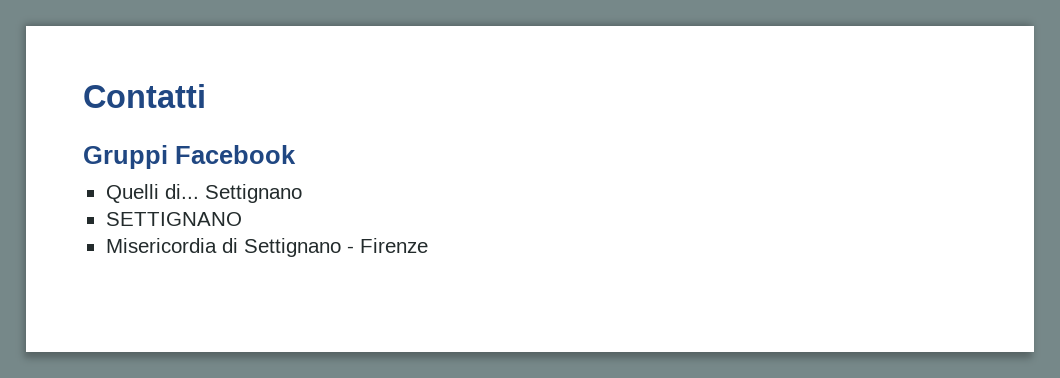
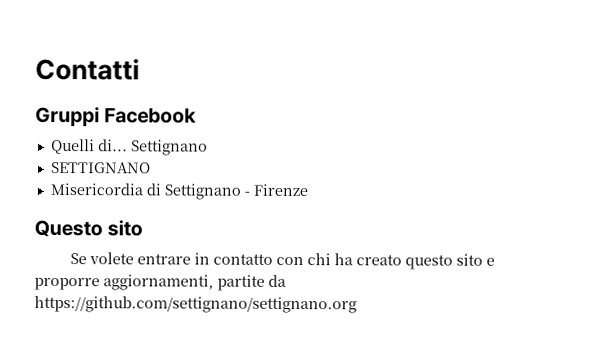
+ Questo sito
+ Se volete entrare in contatto con chi ha creato questo sito e proporre aggiornamenti, partite da https://github.com/settignano/settignano.org

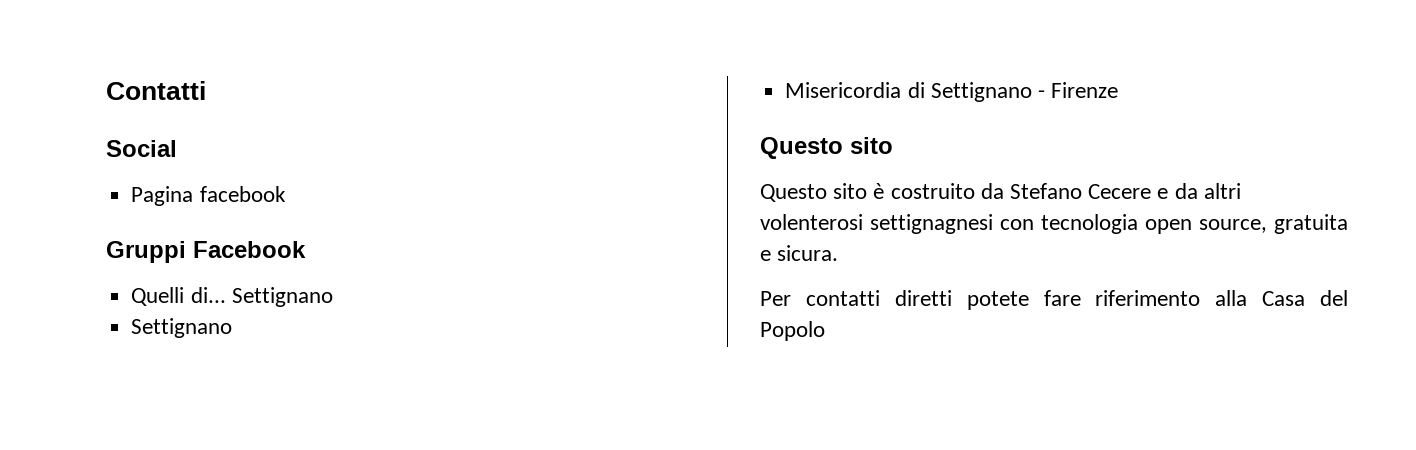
+ Social
+ Pagina facebook
  Quelli di... Settignano
- SETTIGNANO
+ Settignano
- Se volete entrare in contatto con chi ha creato questo sito e proporre aggiornamenti, partite da https://github.com/settignano/settignano.org
+ Questo sito è costruito da Stefano Cecere e da altri volenterosi settignagnesi con tecnologia open source, gratuita e sicura.
+ Per contatti diretti potete fare riferimento alla Casa del Popolo

